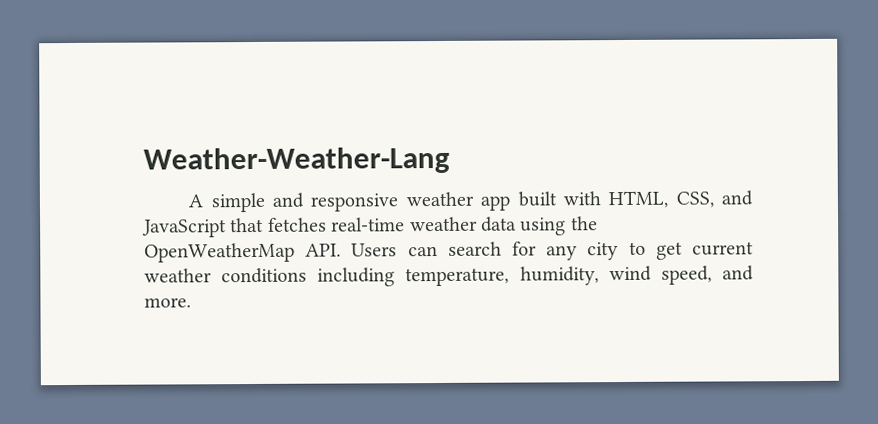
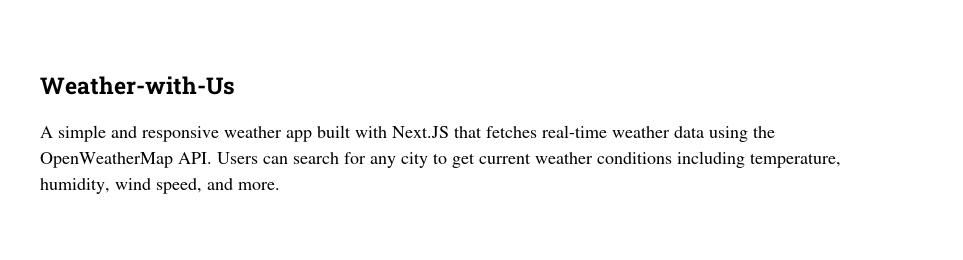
- Weather-Weather-Lang
+ Weather-with-Us
- A simple and responsive weather app built with HTML, CSS, and JavaScript that fetches real-time weather data using the OpenWeatherMap API. Users can search for any city to get current weather conditions including temperature, humidity, wind speed, and more.
+ A simple and responsive weather app built with Next.JS that fetches real-time weather data using the OpenWeatherMap API. Users can search for any city to get current weather conditions including temperature, humidity, wind speed, and more.

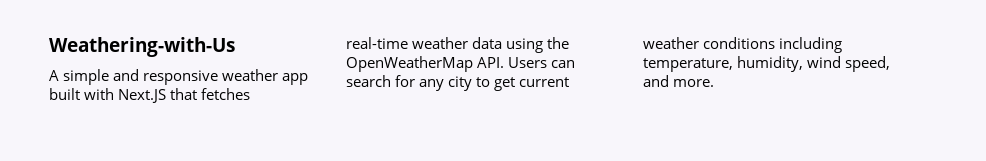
- Weather-with-Us
+ Weathering-with-Us

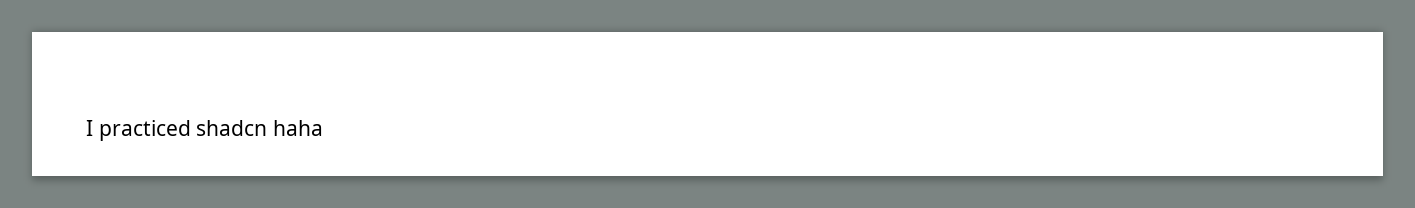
- Weathering-with-Us
- A simple and responsive weather app built with Next.JS that fetches real-time weather data using the OpenWeatherMap API. Users can search for any city to get current weather conditions including temperature, humidity, wind speed, and more.
+ I practiced shadcn haha

